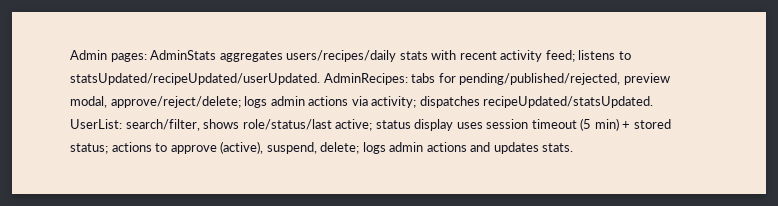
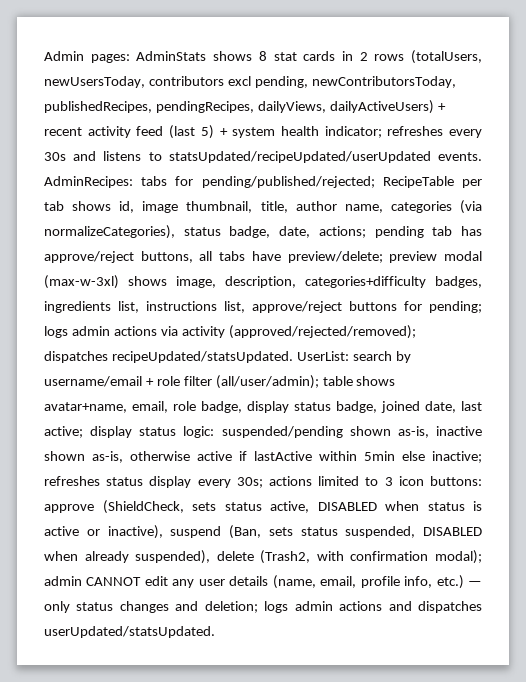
- Admin pages: AdminStats aggregates users/recipes/daily stats with recent activity feed; listens to statsUpdated/recipeUpdated/userUpdated. AdminRecipes: tabs for pending/published/rejected, preview modal, approve/reject/delete; logs admin actions via activity; dispatches recipeUpdated/statsUpdated.
+ Admin pages: AdminStats shows 8 stat cards in 2 rows (totalUsers, newUsersToday, contributors excl pending, newContributorsToday, publishedRecipes, pendingRecipes, dailyViews, dailyActiveUsers) + recent activity feed (last 5) + system health indicator; refreshes every 30s and listens to statsUpdated/recipeUpdated/userUpdated events. AdminRecipes: tabs for pending/published/rejected; RecipeTable per tab shows id, image thumbnail, title, author name, categories (via normalizeCategories), status badge, date, actions; pending tab has approve/reject buttons, all tabs have preview/delete; preview modal (max-w-3xl) shows image, description, categories+difficulty badges, ingredients list, instructions list, approve/reject buttons for pending; logs admin actions via activity (approved/rejected/removed); dispatches recipeUpdated/statsUpdated.
- UserList: search/filter, shows role/status/last active; status display uses session timeout (5 min) + stored status; actions to approve (active), suspend, delete; logs admin actions and updates stats.
+ UserList: search by username/email + role filter (all/user/admin); table shows avatar+name, email, role badge, display status badge, joined date, last active; display status logic: suspended/pending shown as-is, inactive shown as-is, otherwise active if lastActive within 5min else inactive; refreshes status display every 30s; actions limited to 3 icon buttons: approve (ShieldCheck, sets status active, DISABLED when status is active or inactive), suspend (Ban, sets status suspended, DISABLED when already suspended), delete (Trash2, with confirmation modal); admin CANNOT edit any user details (name, email, profile info, etc.) — only status changes and deletion; logs admin actions and dispatches userUpdated/statsUpdated.

